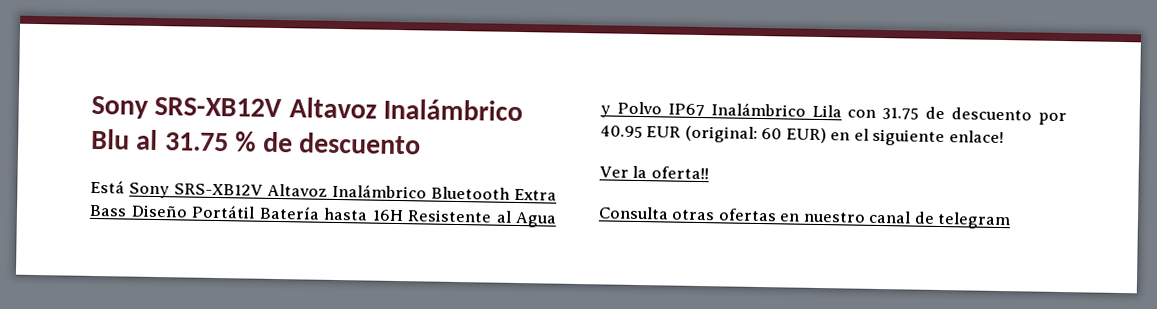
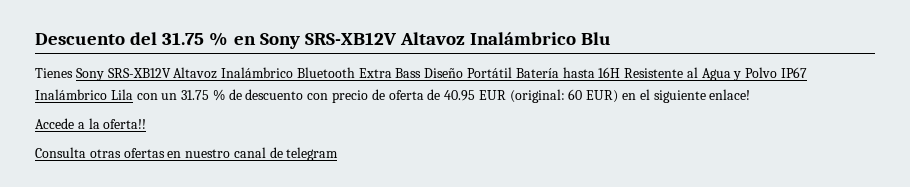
- Sony SRS-XB12V Altavoz Inalámbrico Blu al 31.75 % de descuento
- Está Sony SRS-XB12V Altavoz Inalámbrico Bluetooth Extra Bass Diseño Portátil Batería hasta 16H Resistente al Agua y Polvo IP67 Inalámbrico Lila con 31.75 de descuento por 40.95 EUR (original: 60 EUR) en el siguiente enlace!
+ Descuento del 31.75 % en Sony SRS-XB12V Altavoz Inalámbrico Blu
+ Tienes Sony SRS-XB12V Altavoz Inalámbrico Bluetooth Extra Bass Diseño Portátil Batería hasta 16H Resistente al Agua y Polvo IP67 Inalámbrico Lila con un 31.75 % de descuento con precio de oferta de 40.95 EUR (original: 60 EUR) en el siguiente enlace!
- Ver la oferta!!
+ Accede a la oferta!!

